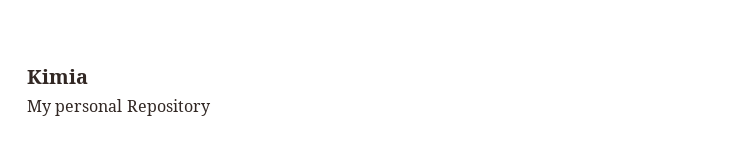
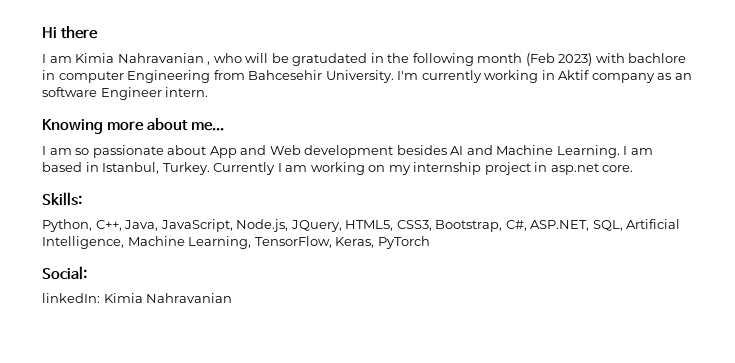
- Kimia
- My personal Repository
+ Hi there
+ I am Kimia Nahravanian , who will be gratudated in the following month (Feb 2023) with bachlore in computer Engineering from Bahcesehir University. I'm currently working in Aktif company as an software Engineer intern.
+ Knowing more about me...
+ I am so passionate about App and Web development besides AI and Machine Learning. I am based in Istanbul, Turkey. Currently I am working on my internship project in asp.net core.
+ Skills:
+ Python, C++, Java, JavaScript, Node.js, JQuery, HTML5, CSS3, Bootstrap, C#, ASP.NET, SQL, Artificial Intelligence, Machine Learning, TensorFlow, Keras, PyTorch
+ Social:
+ linkedIn: Kimia Nahravanian

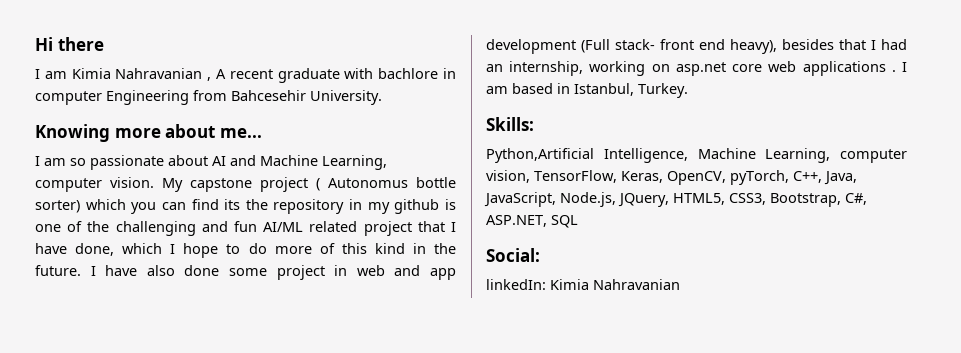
- I am Kimia Nahravanian , who will be gratudated in the following month (Feb 2023) with bachlore in computer Engineering from Bahcesehir University. I'm currently working in Aktif company as an software Engineer intern.
+ I am Kimia Nahravanian , A recent graduate with bachlore in computer Engineering from Bahcesehir University.
- I am so passionate about App and Web development besides AI and Machine Learning.
+ I am so passionate about AI and Machine Learning, computer vision. My capstone project ( Autonomus bottle sorter) which you can find its the repository in my github is one of the challenging and fun AI/ML related project that I have done, which I hope to do more of this kind in the future. I have also done some project in web and app development (Full stack- front end heavy), besides that I had an internship, working on asp.net core web applications .
- I am based in Istanbul, Turkey. Currently I am working on my internship project in asp.net core.
+ I am based in Istanbul, Turkey.
  Skills:
- Python, C++, Java, JavaScript, Node.js, JQuery, HTML5, CSS3, Bootstrap, C#, ASP.NET, SQL, Artificial Intelligence, Machine Learning, TensorFlow, Keras, PyTorch
+ Python,Artificial Intelligence, Machine Learning, computer vision, TensorFlow, Keras, OpenCV, pyTorch, C++, Java, JavaScript, Node.js, JQuery, HTML5, CSS3, Bootstrap, C#, ASP.NET, SQL

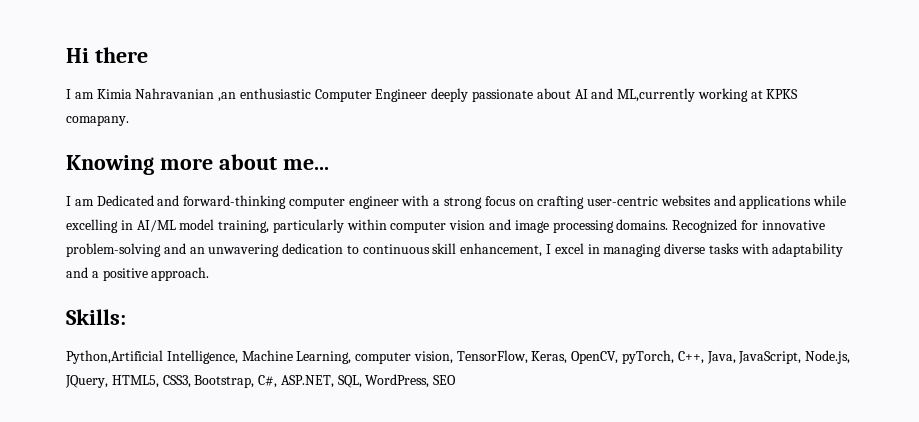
- I am Kimia Nahravanian , A recent graduate with bachlore in computer Engineering from Bahcesehir University.
+ I am Kimia Nahravanian ,an enthusiastic Computer Engineer deeply passionate about AI and ML,currently working at KPKS comapany.
- I am so passionate about AI and Machine Learning, computer vision. My capstone project ( Autonomus bottle sorter) which you can find its the repository in my github is one of the challenging and fun AI/ML related project that I have done, which I hope to do more of this kind in the future. I have also done some project in web and app development (Full stack- front end heavy), besides that I had an internship, working on asp.net core web applications . I am based in Istanbul, Turkey.
+ I am Dedicated and forward-thinking computer engineer with a strong focus on crafting user-centric websites and applications while excelling in AI/ML model training, particularly within computer vision and image processing domains. Recognized for innovative problem-solving and an unwavering dedication to continuous skill enhancement, I excel in managing diverse tasks with adaptability and a positive approach.
- Python,Artificial Intelligence, Machine Learning, computer vision, TensorFlow, Keras, OpenCV, pyTorch, C++, Java, JavaScript, Node.js, JQuery, HTML5, CSS3, Bootstrap, C#, ASP.NET, SQL
- Social:
- linkedIn: Kimia Nahravanian
+ Python,Artificial Intelligence, Machine Learning, computer vision, TensorFlow, Keras, OpenCV, pyTorch, C++, Java, JavaScript, Node.js, JQuery, HTML5, CSS3, Bootstrap, C#, ASP.NET, SQL, WordPress, SEO

